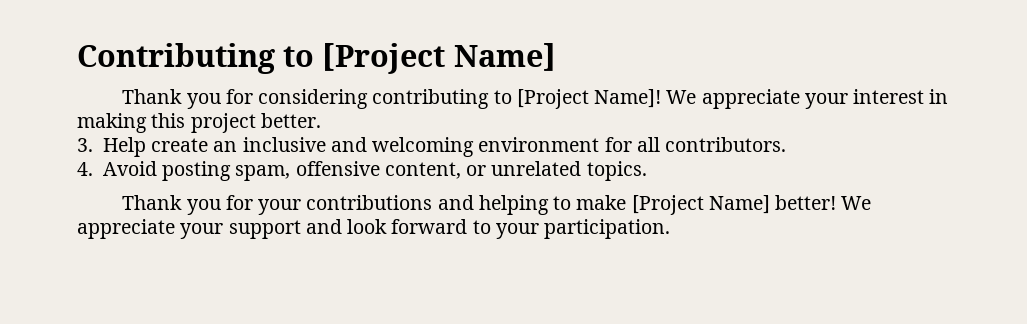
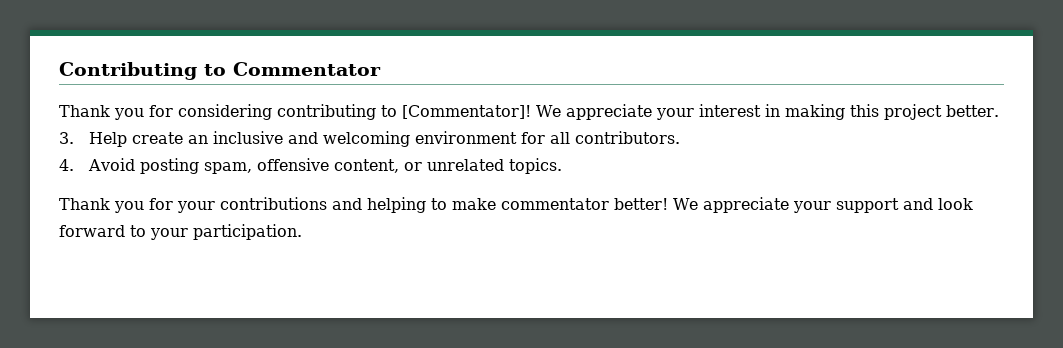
- Contributing to [Project Name]
+ Contributing to Commentator
- Thank you for considering contributing to [Project Name]!
+ Thank you for considering contributing to [Commentator]!
- Thank you for your contributions and helping to make [Project Name] better!
+ Thank you for your contributions and helping to make commentator better!

